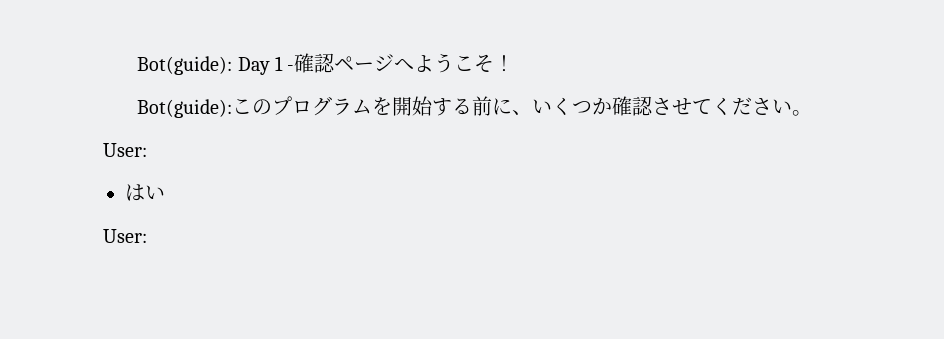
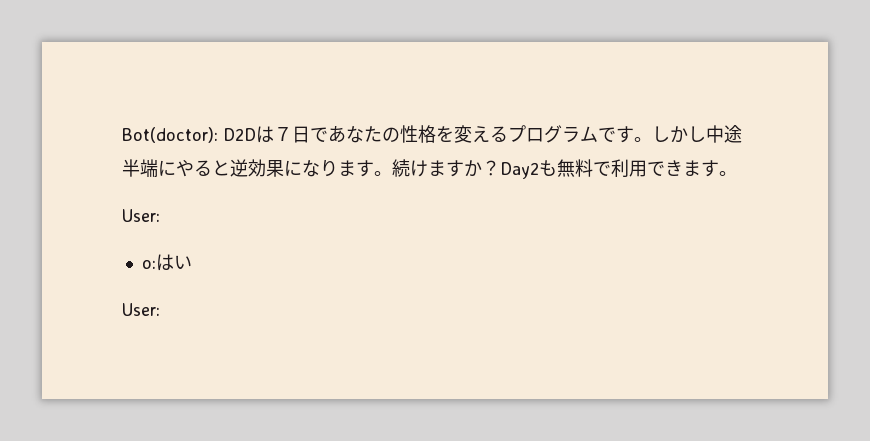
- Bot(guide): Day 1 -確認ページへようこそ！
- Bot(guide):このプログラムを開始する前に、いくつか確認させてください。
+ Bot(doctor): D2Dは７日であなたの性格を変えるプログラムです。しかし中途半端にやると逆効果になります。続けますか？Day2も無料で利用できます。
- はい
+ o:はい

